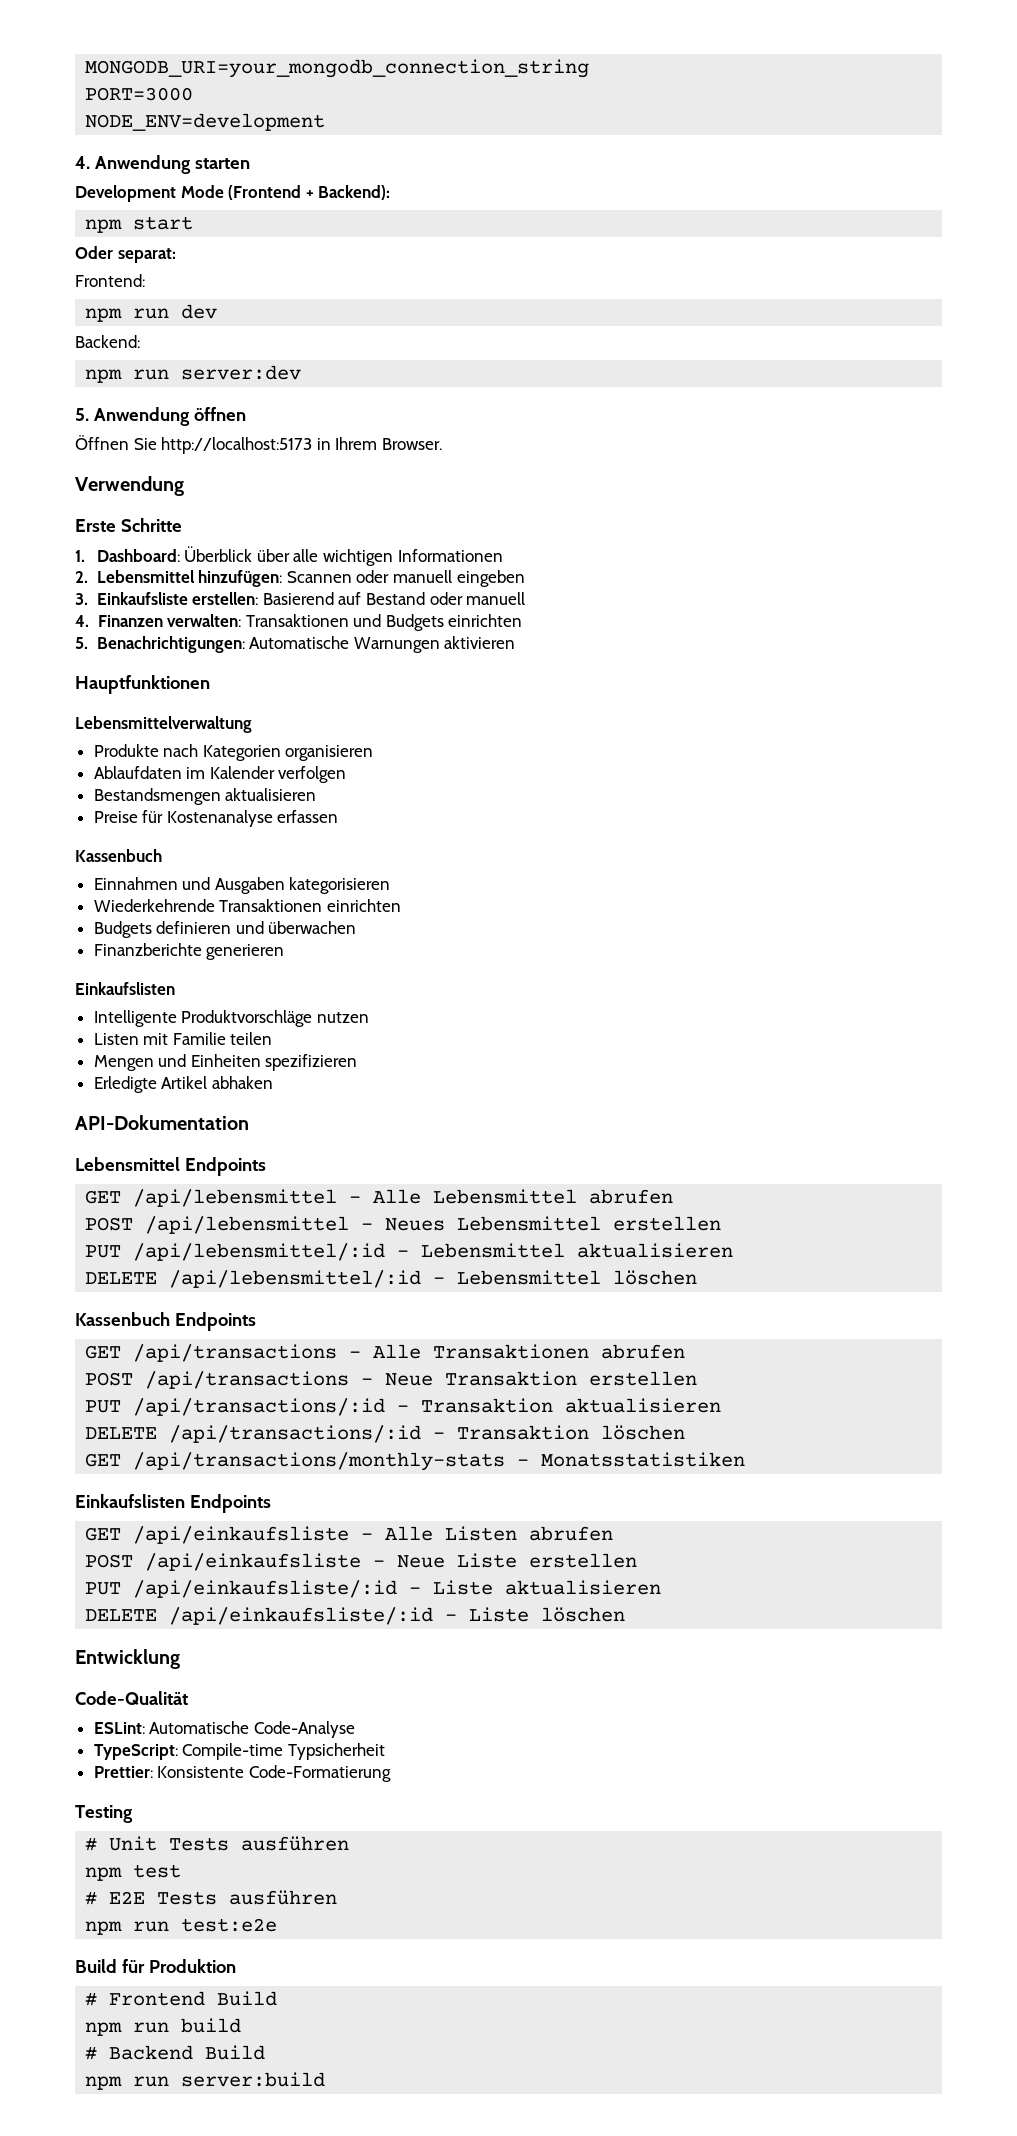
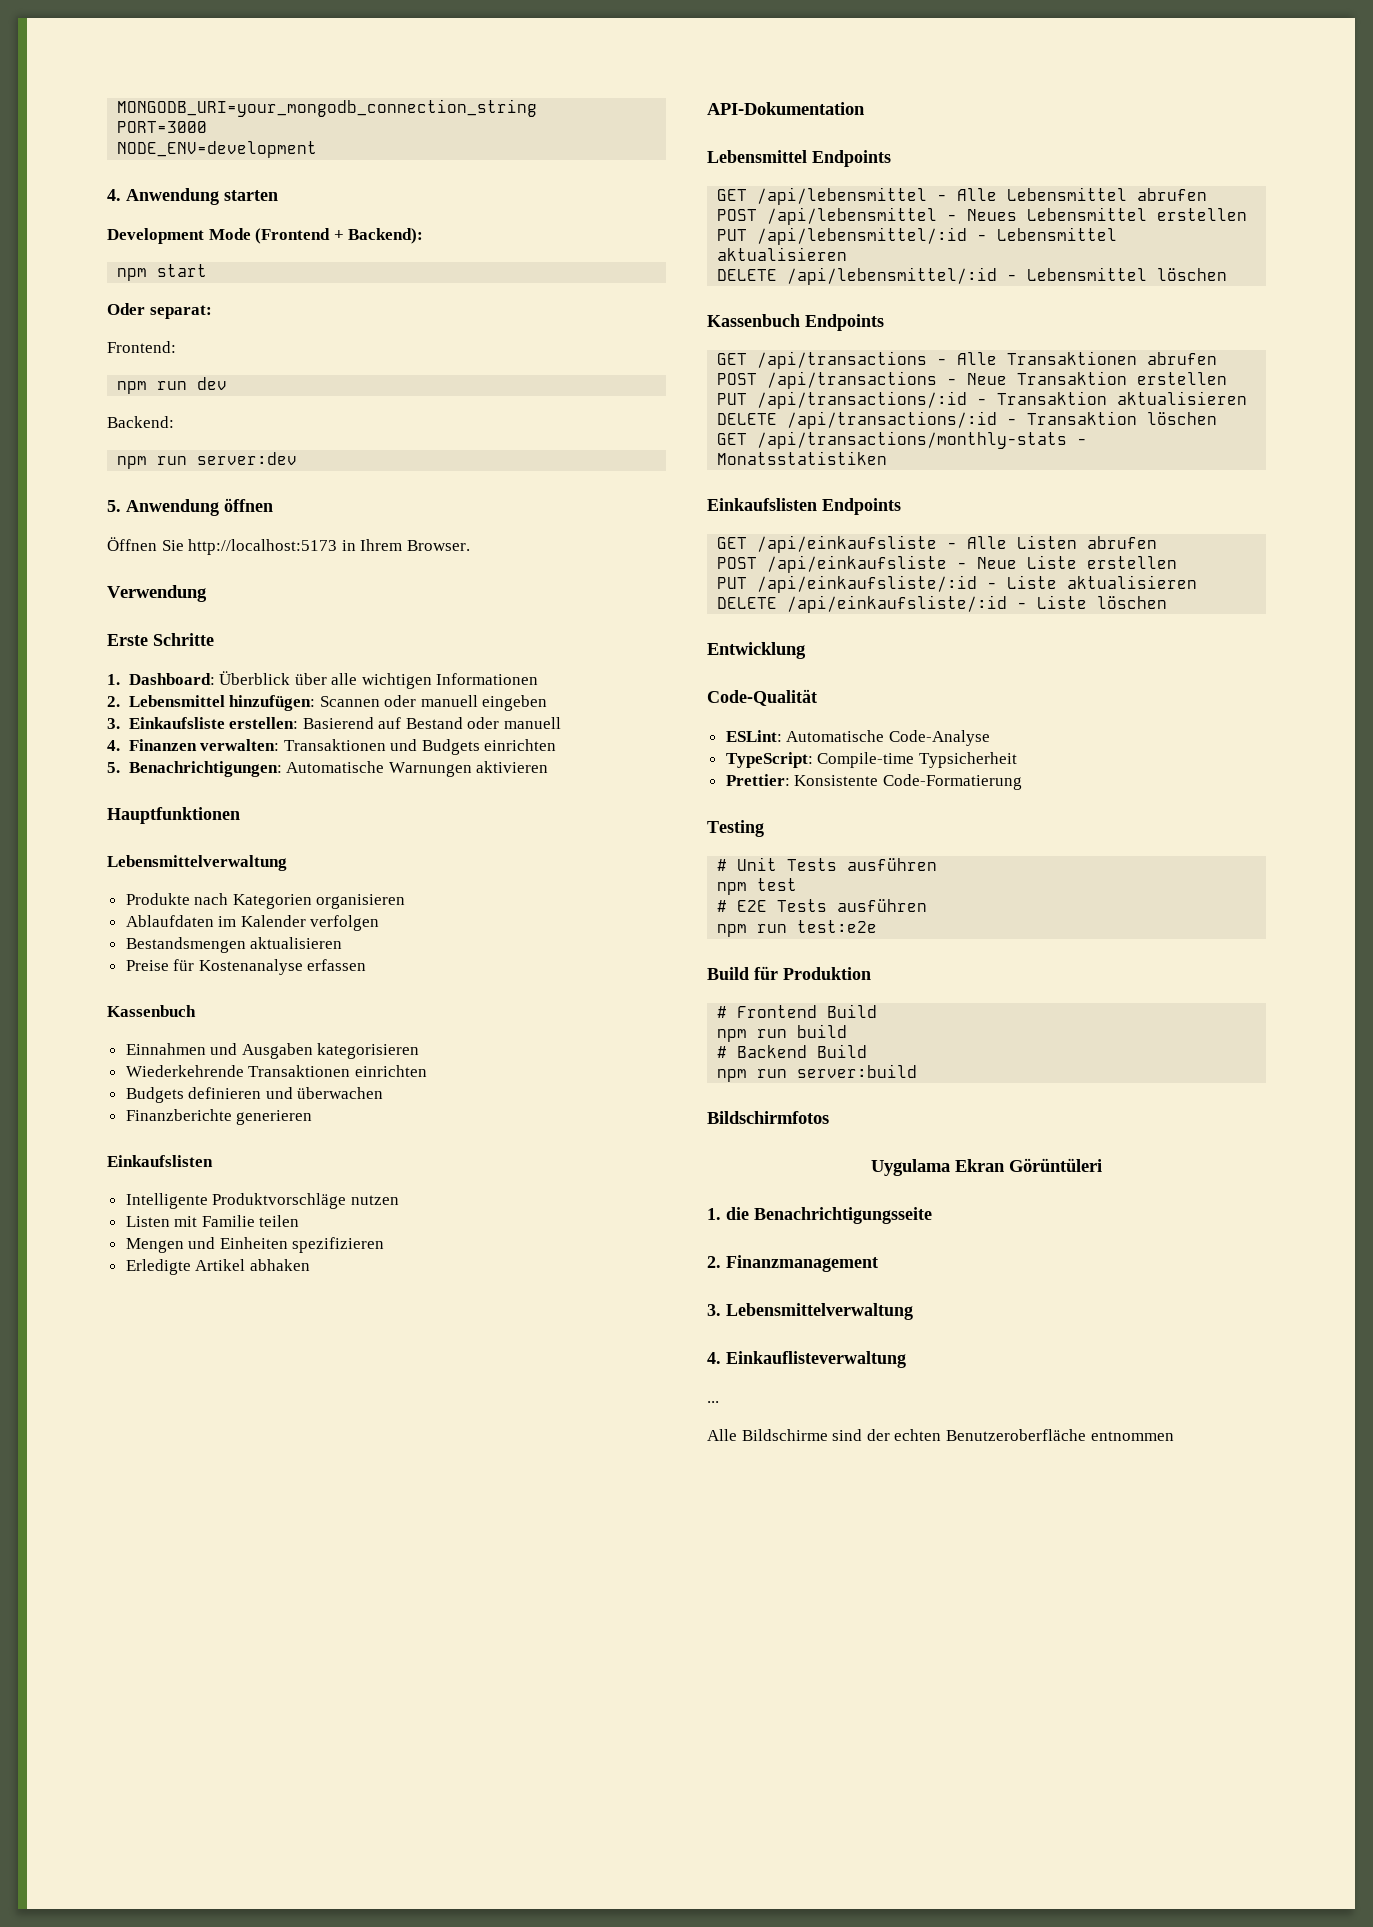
+ Bildschirmfotos
+ Uygulama Ekran Görüntüleri
+ 1. die Benachrichtigungsseite
+ 2. Finanzmanagement
+ 3. Lebensmittelverwaltung
+ 4. Einkauflisteverwaltung
+ ...
+ Alle Bildschirme sind der echten Benutzeroberfläche entnommen

